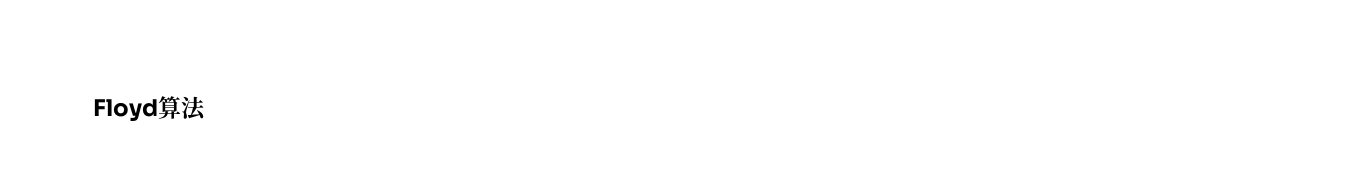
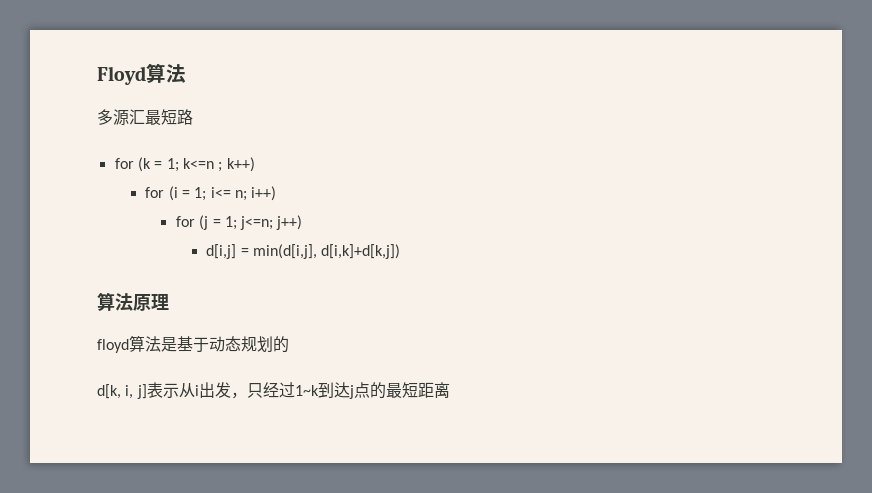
+ 多源汇最短路
+ for (k = 1; k<=n ; k++)
+ for (i = 1; i<= n; i++)
+ for (j = 1; j<=n; j++)
+ d[i,j] = min(d[i,j], d[i,k]+d[k,j])
+ 算法原理
+ floyd算法是基于动态规划的
+ d[k, i, j]表示从i出发，只经过1~k到达j点的最短距离

